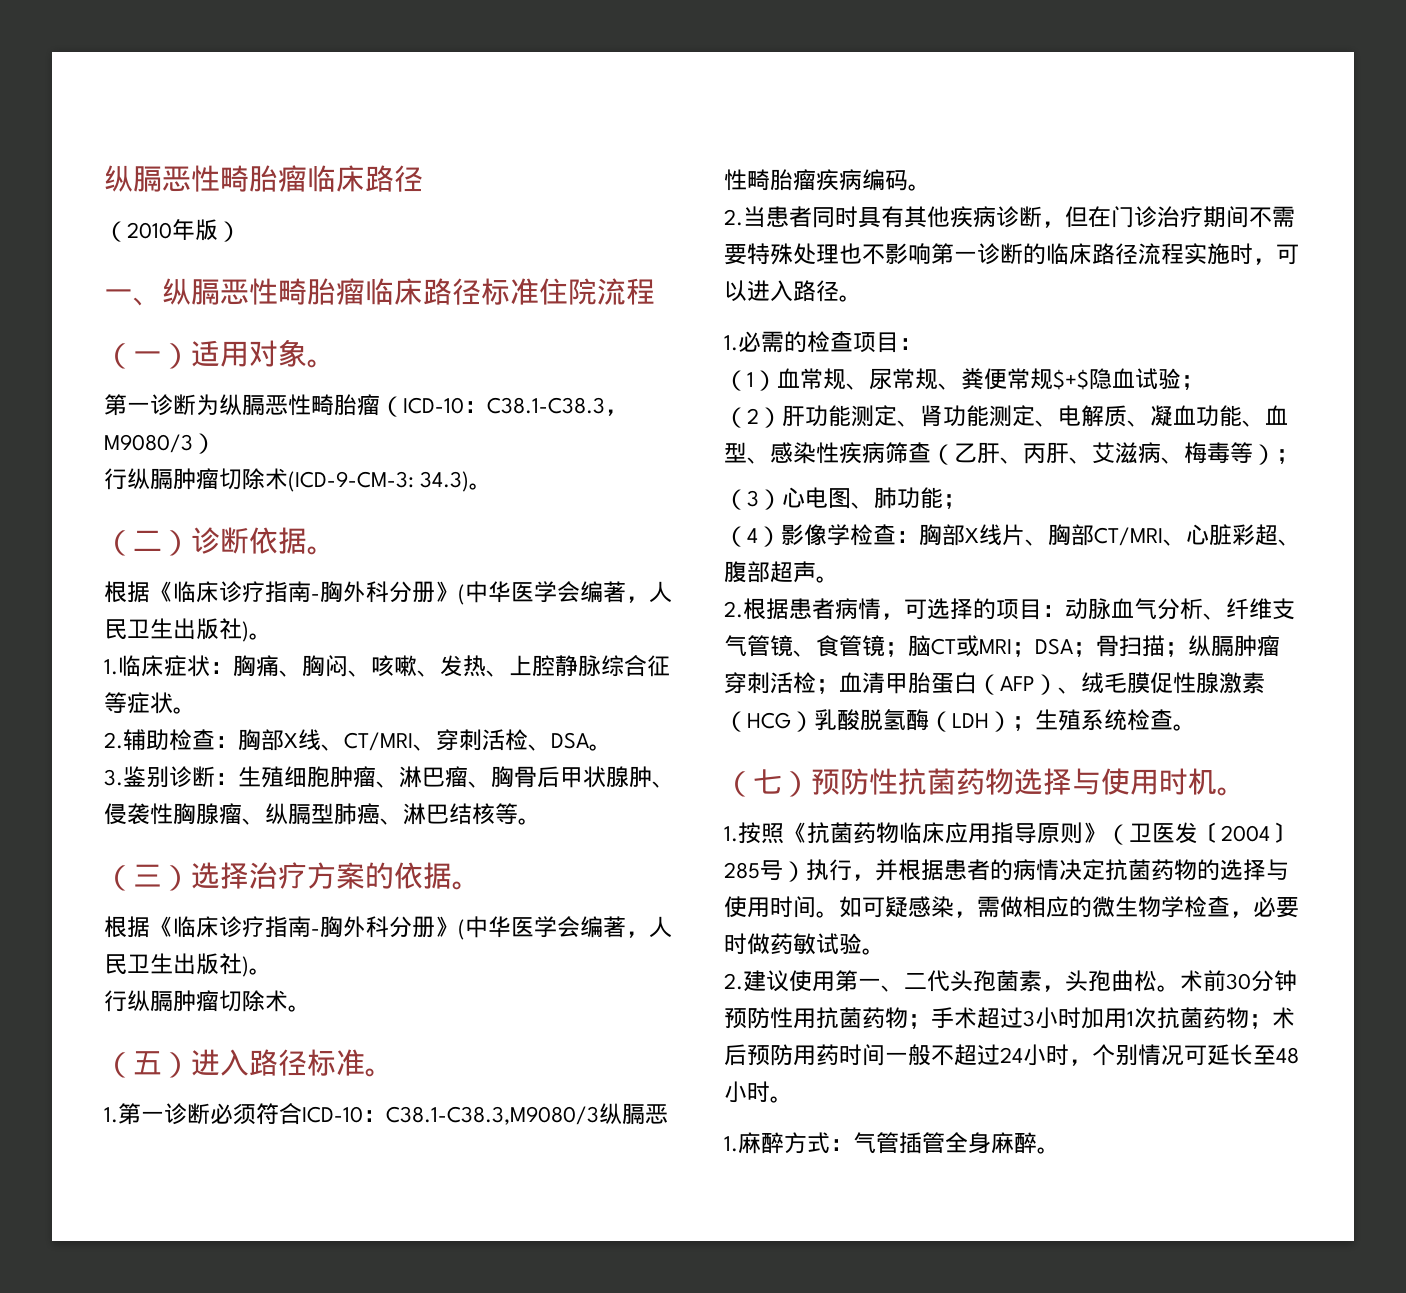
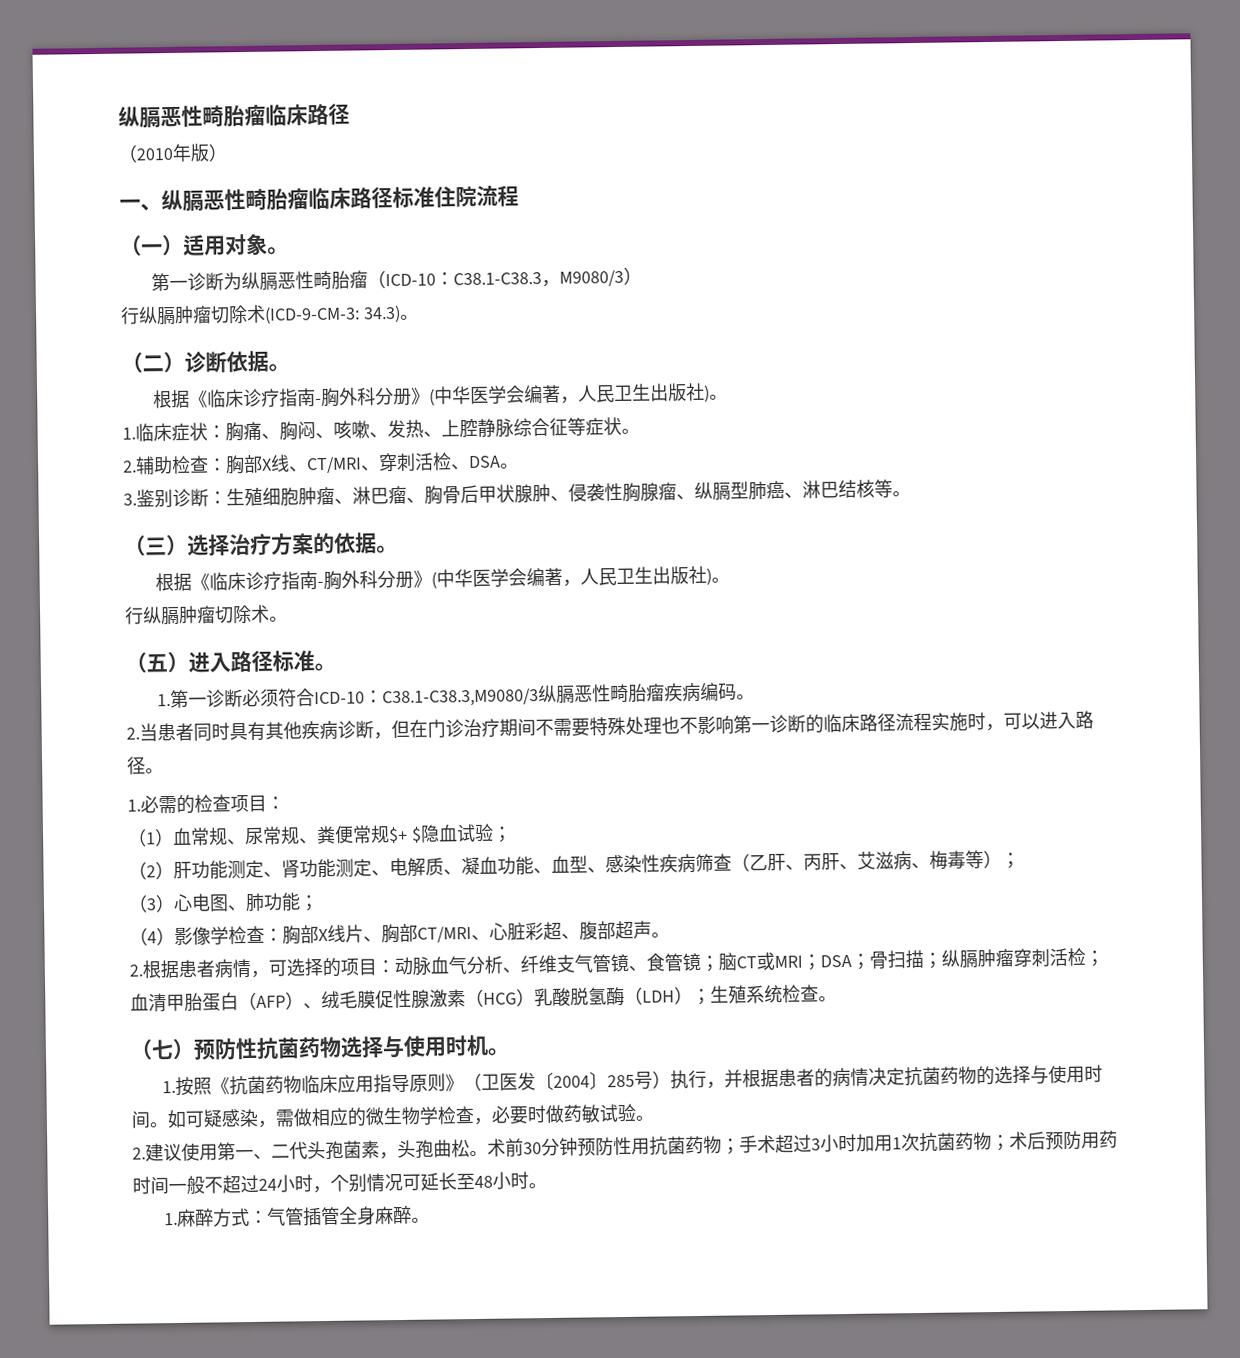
- （1）血常规、尿常规、粪便常规$+$隐血试验；
+ （1）血常规、尿常规、粪便常规$+ $隐血试验；

